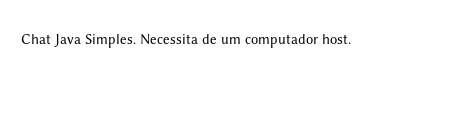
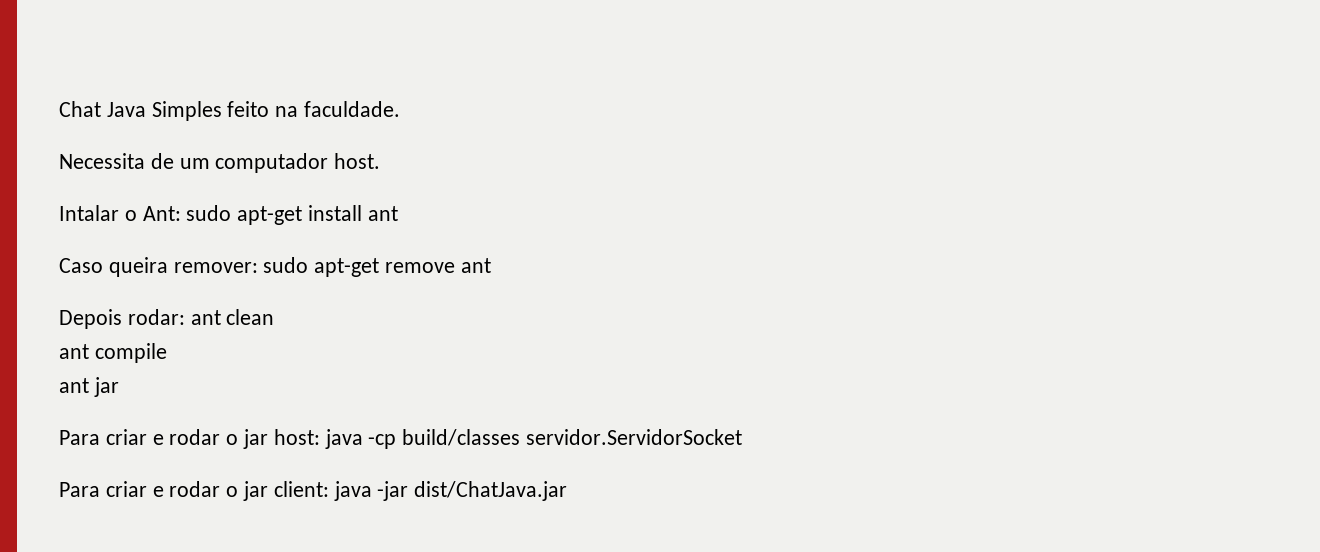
- Chat Java Simples. Necessita de um computador host.
+ Chat Java Simples feito na faculdade.
+ Necessita de um computador host.
+ Intalar o Ant: sudo apt-get install ant
+ Caso queira remover: sudo apt-get remove ant
+ Depois rodar: ant clean
+ ant compile
+ ant jar
+ Para criar e rodar o jar host: java -cp build/classes servidor.ServidorSocket
+ Para criar e rodar o jar client: java -jar dist/ChatJava.jar

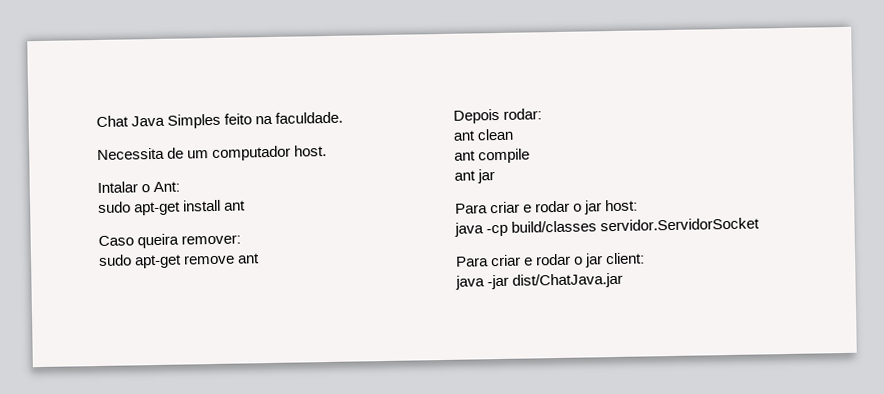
- Intalar o Ant: sudo apt-get install ant
+ Intalar o Ant:
+ sudo apt-get install ant
- Caso queira remover: sudo apt-get remove ant
+ Caso queira remover:
+ sudo apt-get remove ant
- Depois rodar: ant clean
+ Depois rodar:
+ ant clean
- Para criar e rodar o jar host: java -cp build/classes servidor.ServidorSocket
+ Para criar e rodar o jar host:
+ java -cp build/classes servidor.ServidorSocket
- Para criar e rodar o jar client: java -jar dist/ChatJava.jar
+ Para criar e rodar o jar client:
+ java -jar dist/ChatJava.jar

